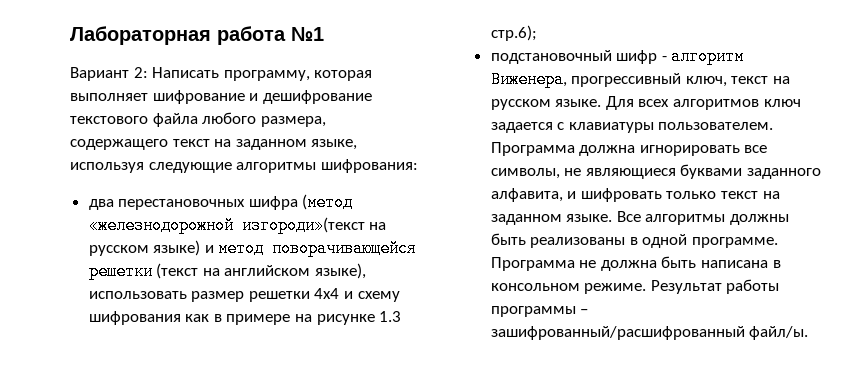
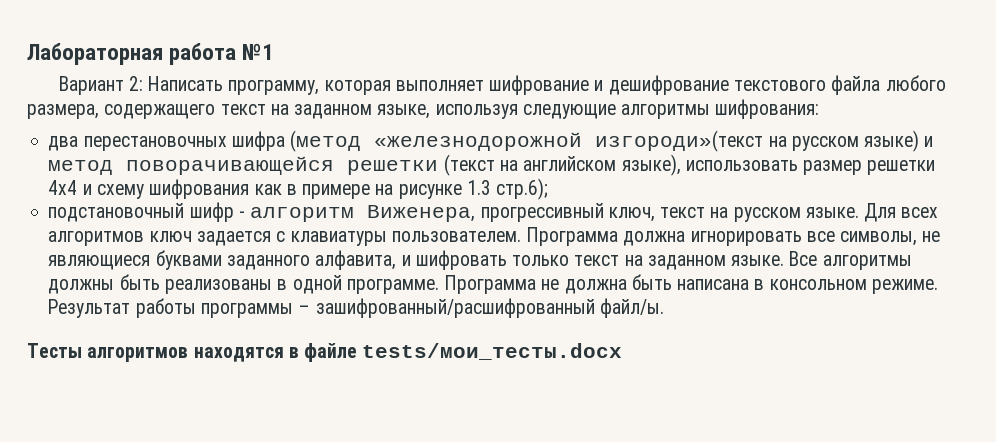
+ Тесты алгоритмов находятся в файле tests/мои_тесты.docx

